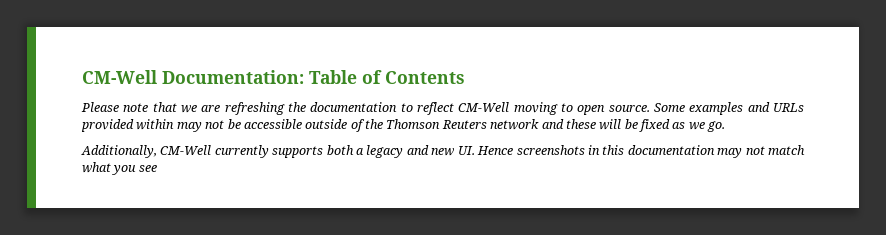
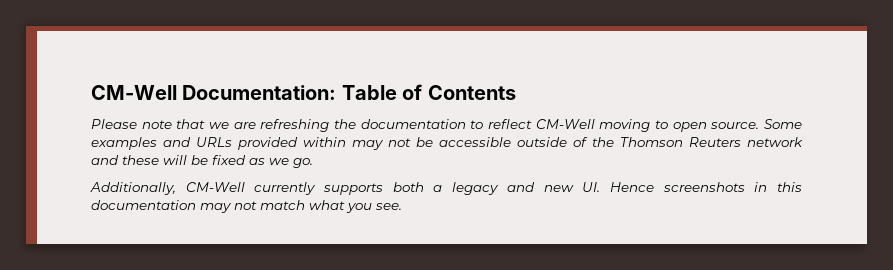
- Additionally, CM-Well currently supports both a legacy and new UI. Hence screenshots in this documentation may not match what you see
+ Additionally, CM-Well currently supports both a legacy and new UI. Hence screenshots in this documentation may not match what you see.

